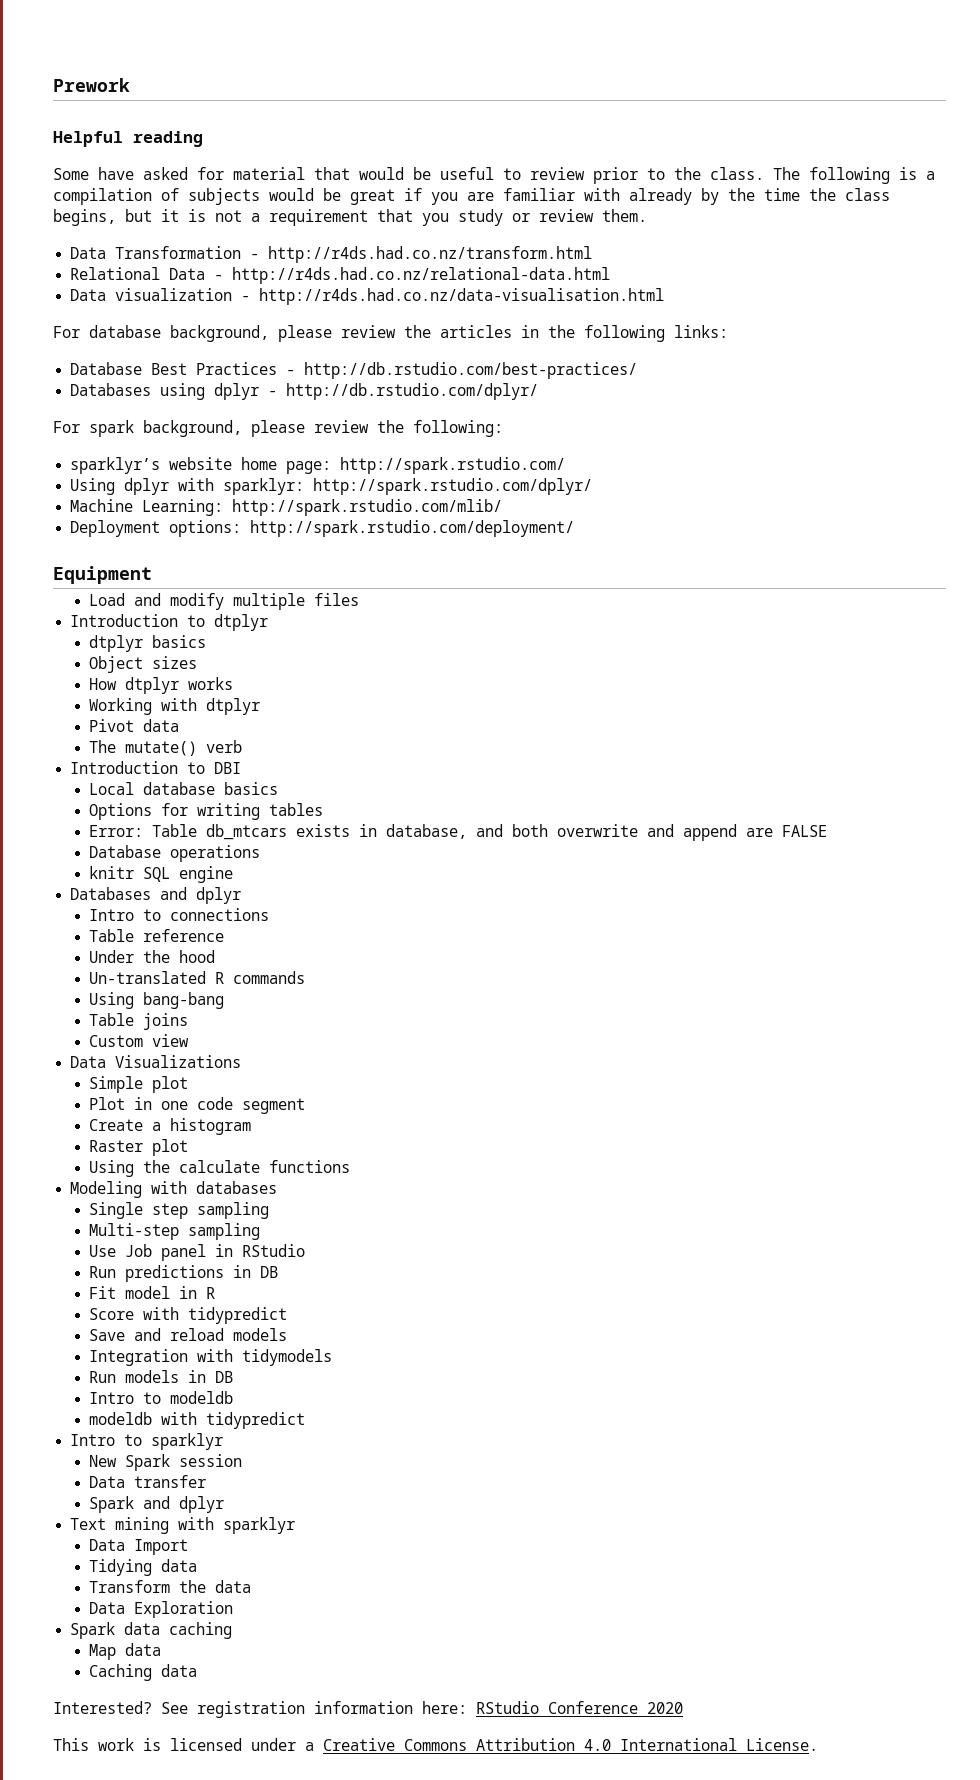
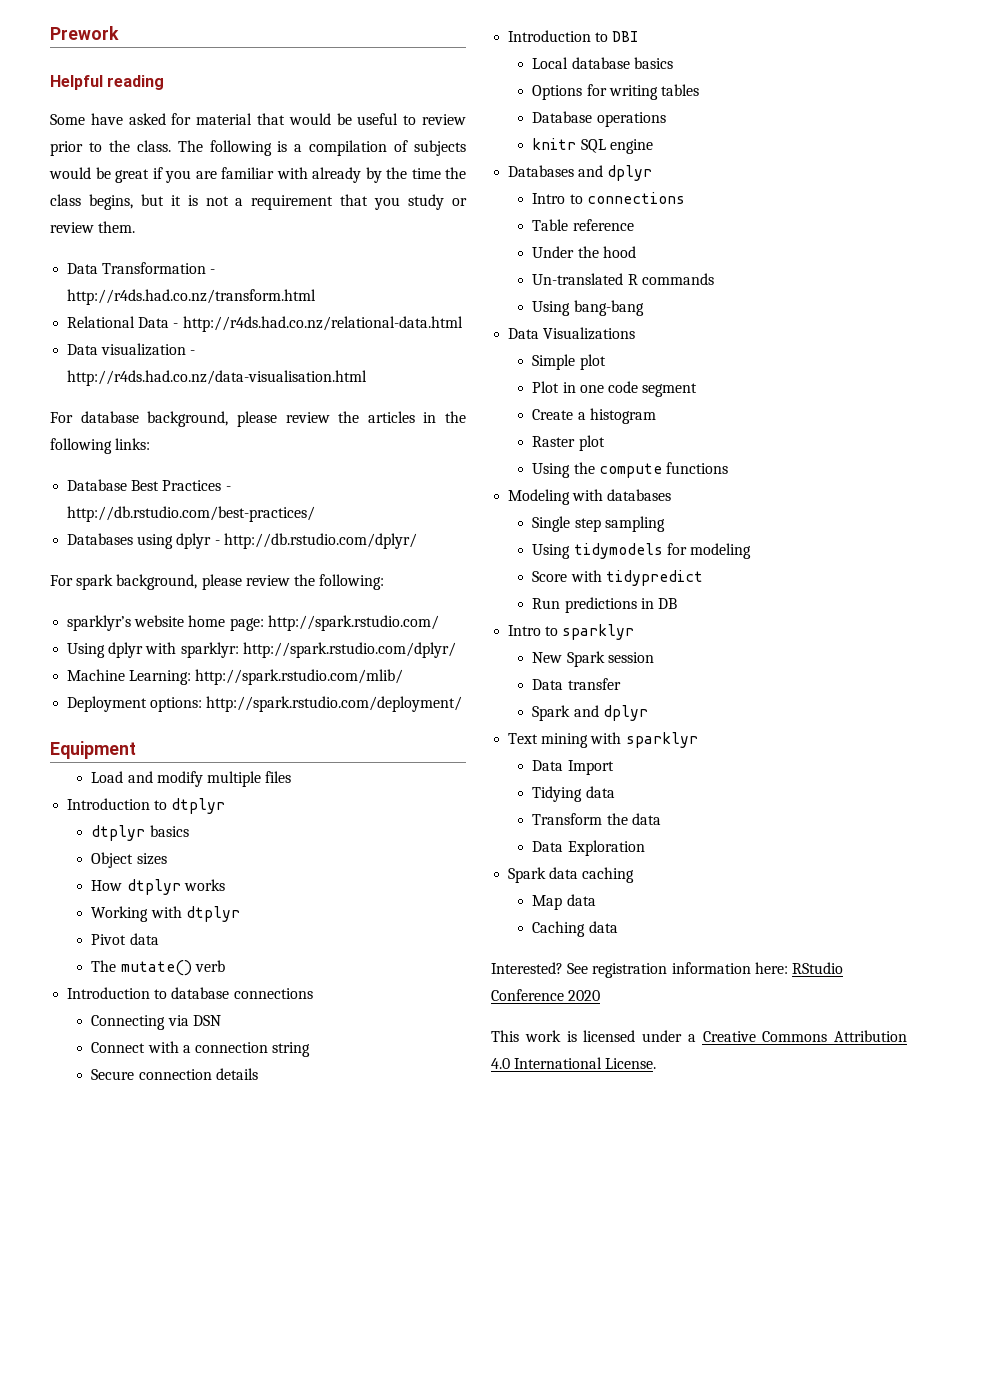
+ Introduction to database connections
+ Connecting via DSN
+ Connect with a connection string
+ Secure connection details
- Error: Table db_mtcars exists in database, and both overwrite and append are FALSE
- Table joins
- Custom view
- Using the calculate functions
+ Using the compute functions
- Multi-step sampling
- Use Job panel in RStudio
+ Using tidymodels for modeling
+ Score with tidypredict
  Run predictions in DB
- Fit model in R
- Score with tidypredict
- Save and reload models
- Integration with tidymodels
- Run models in DB
- Intro to modeldb
- modeldb with tidypredict

